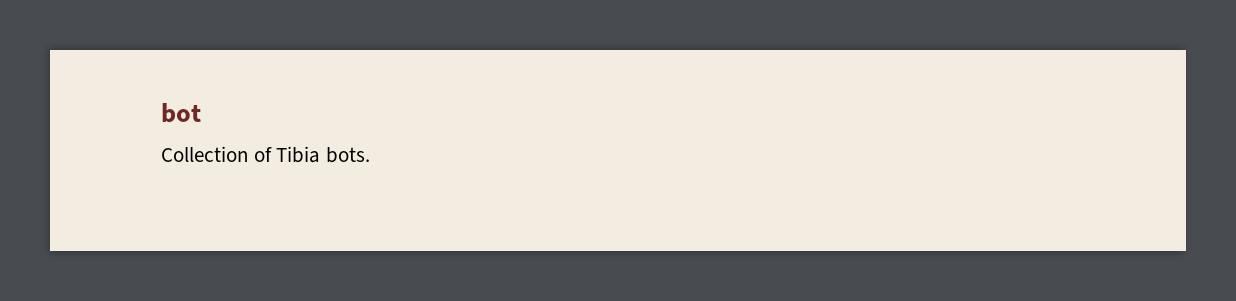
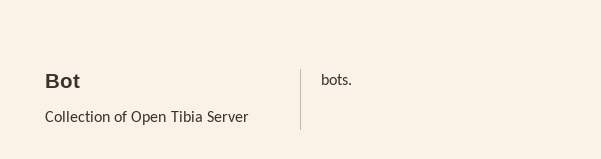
- bot
+ Bot
- Collection of Tibia bots.
+ Collection of Open Tibia Server bots.

